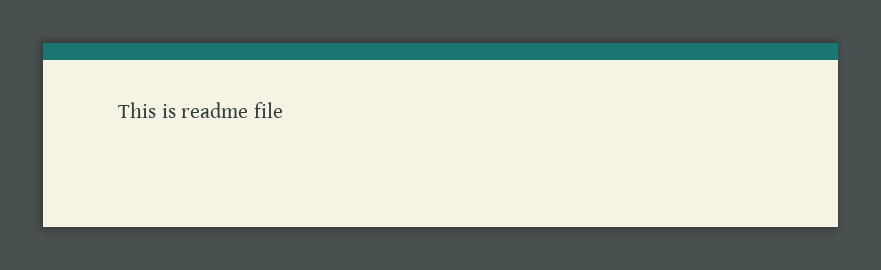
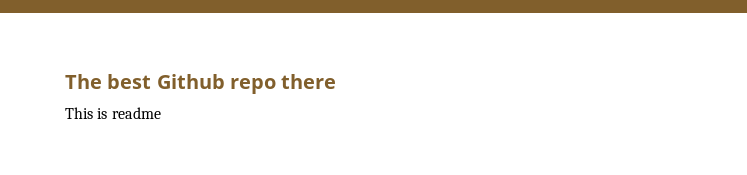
+ The best Github repo there
- This is readme file
+ This is readme

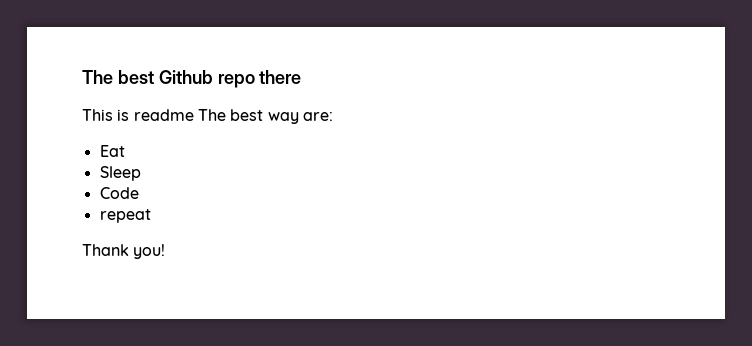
- This is readme
+ This is readme The best way are:
+ Eat
+ Sleep
+ Code
+ repeat
+ Thank you!

